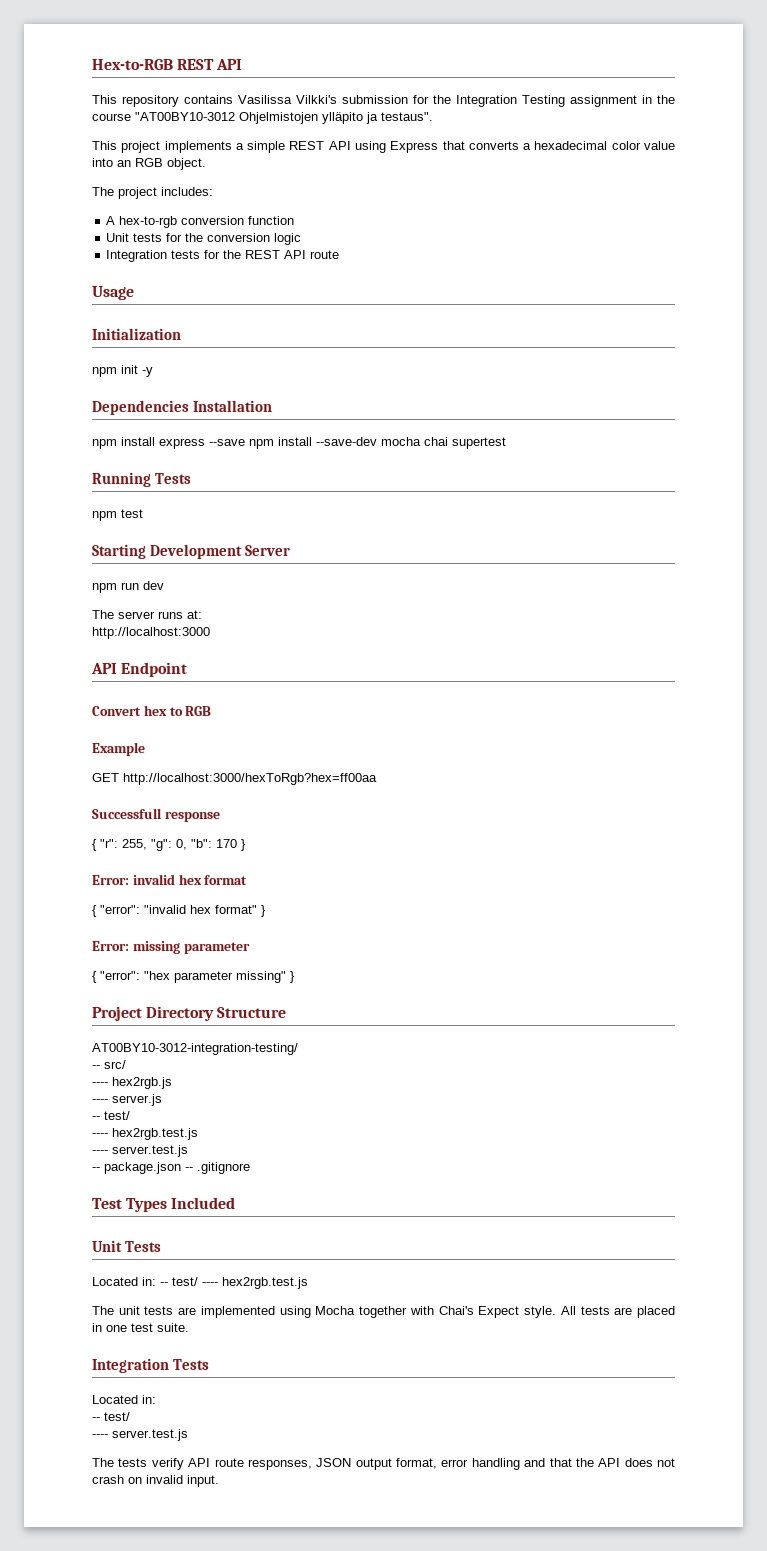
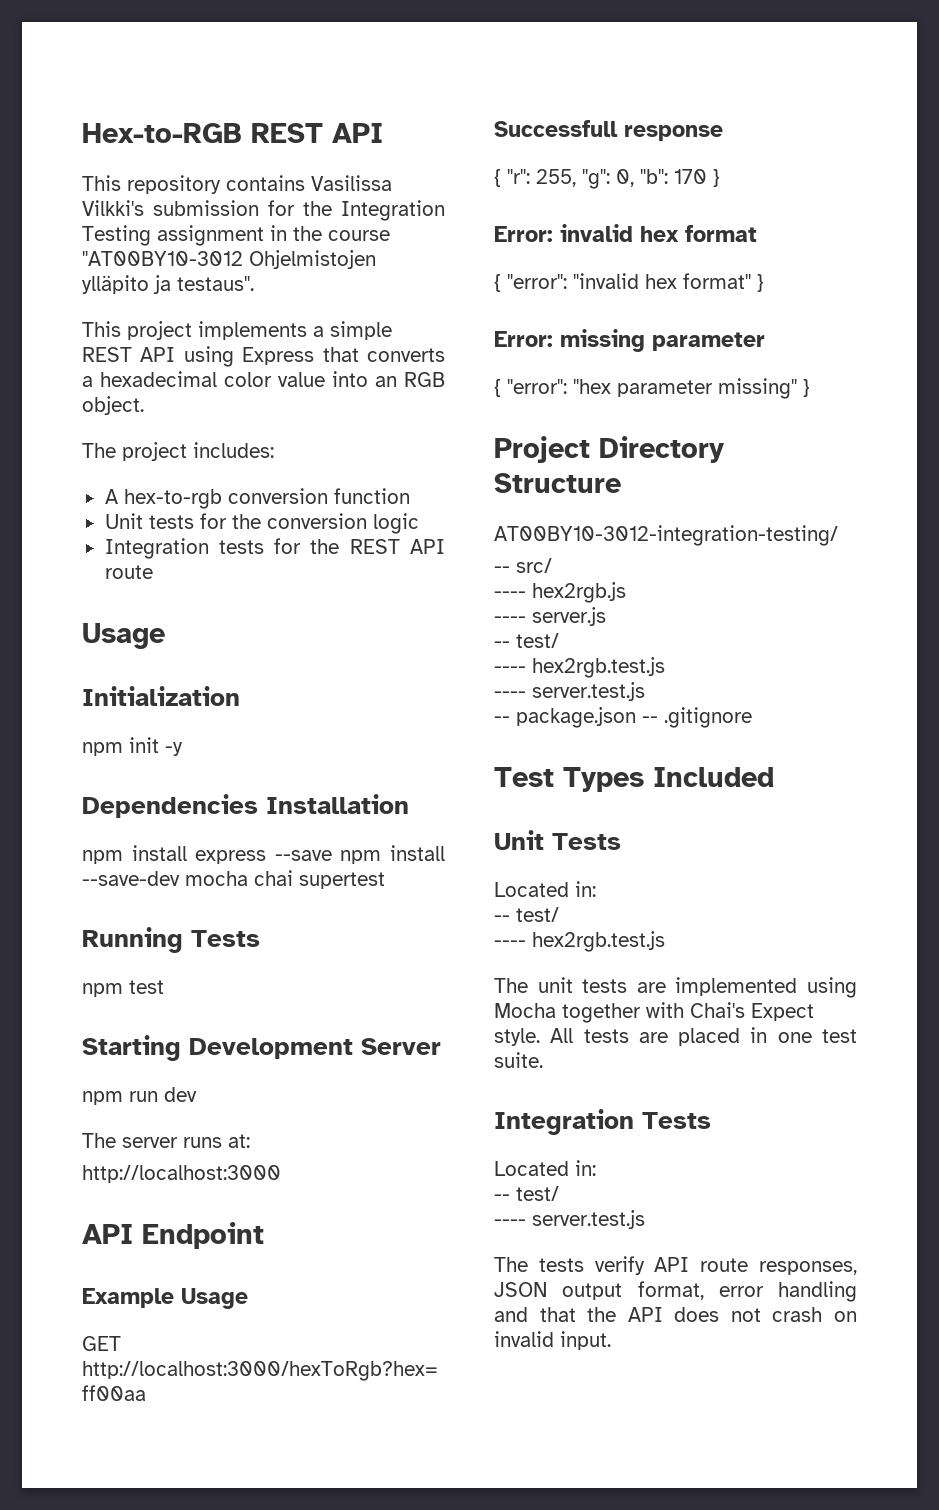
- Convert hex to RGB
- Example
+ Example Usage
  Unit Tests
- Located in: -- test/ ---- hex2rgb.test.js
+ Located in:
+ -- test/
+ ---- hex2rgb.test.js

